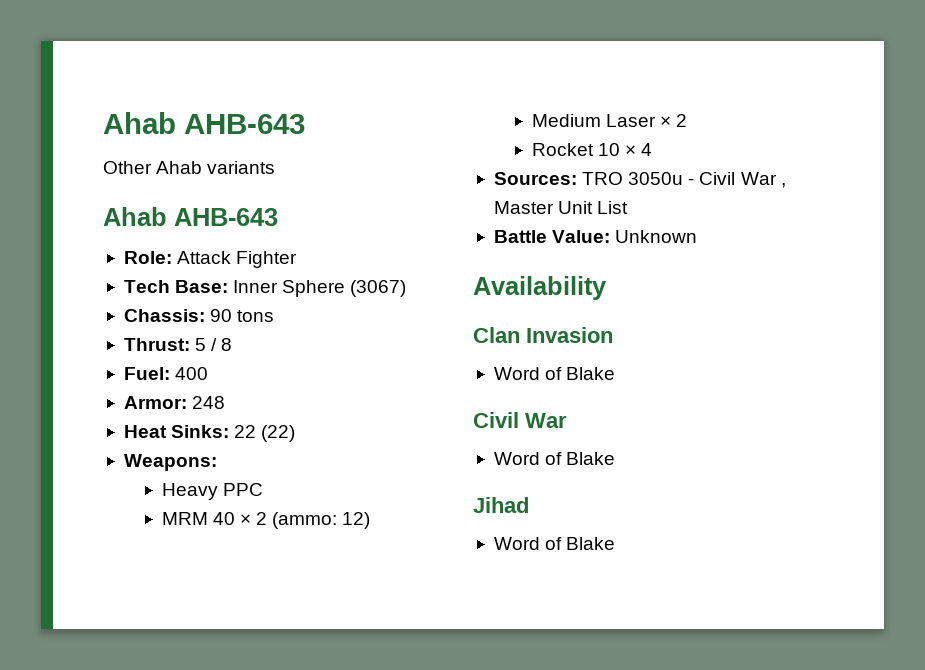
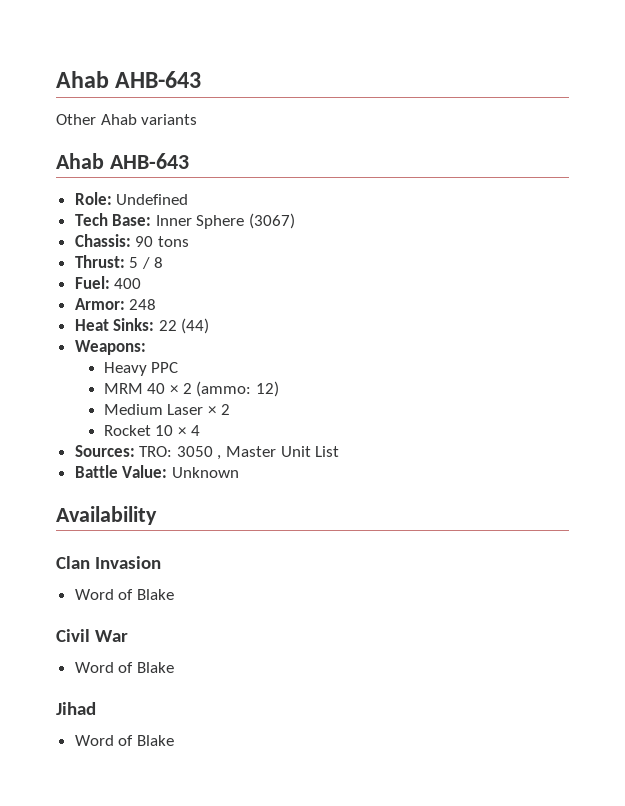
- Role: Attack Fighter
+ Role: Undefined
- Heat Sinks: 22 (22)
+ Heat Sinks: 22 (44)
- Sources: TRO 3050u - Civil War , Master Unit List
+ Sources: TRO: 3050 , Master Unit List

